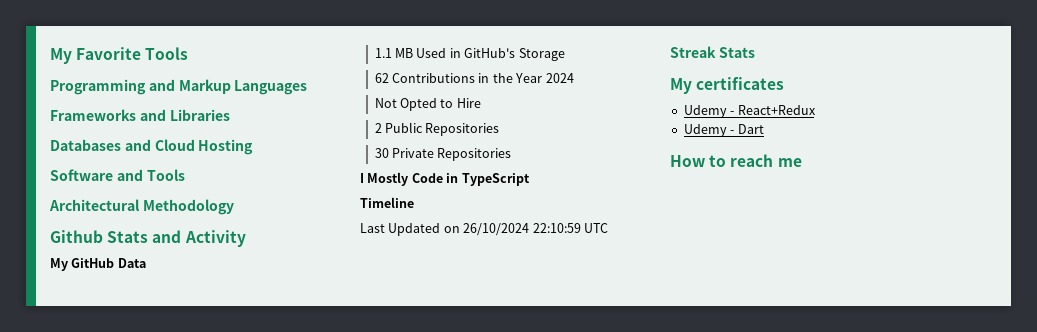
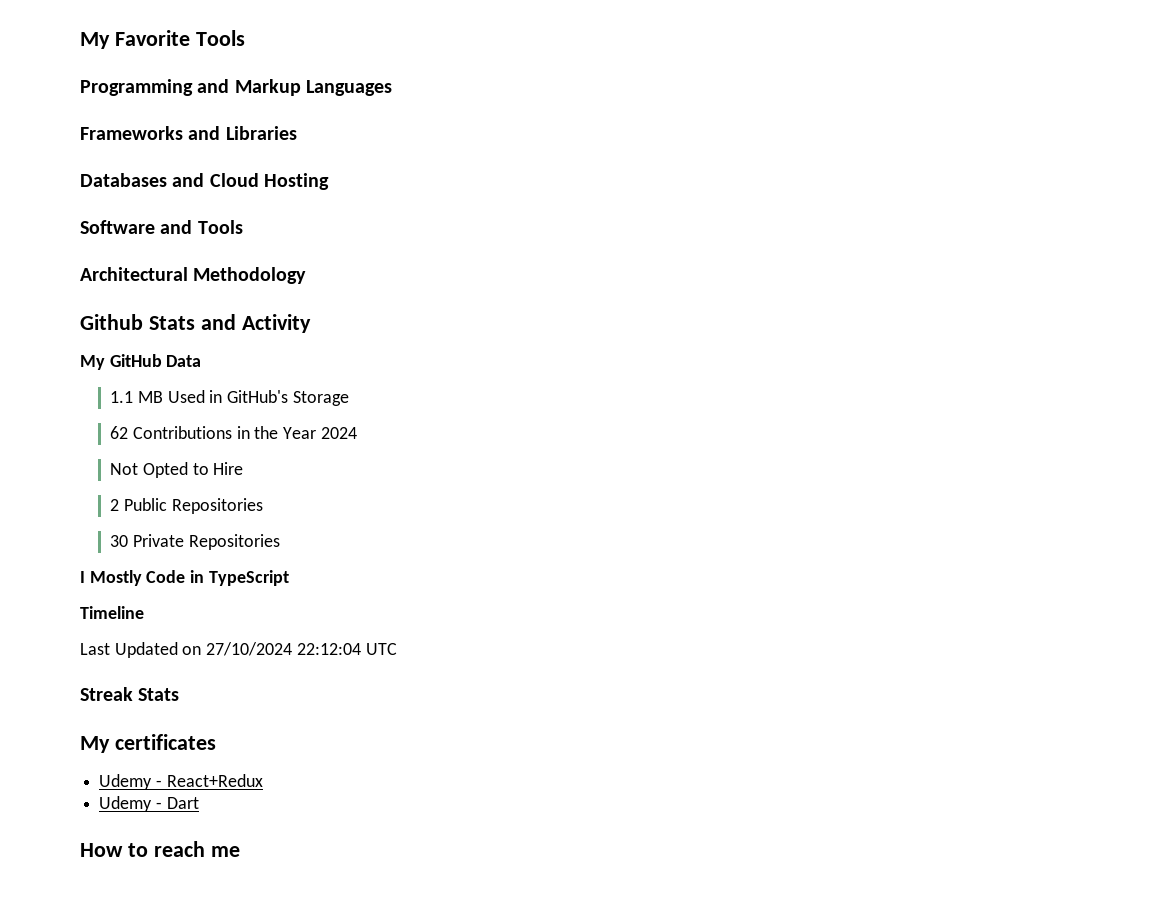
- Last Updated on 26/10/2024 22:10:59 UTC
+ Last Updated on 27/10/2024 22:12:04 UTC

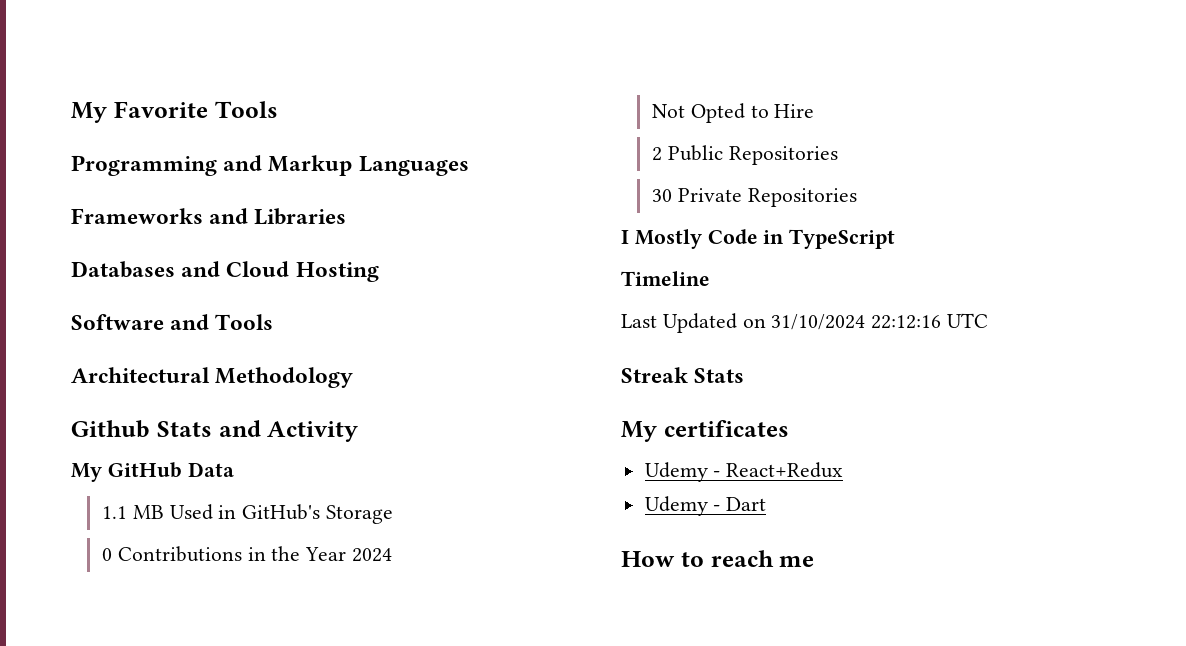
- 62 Contributions in the Year 2024
+ 0 Contributions in the Year 2024
- Last Updated on 27/10/2024 22:12:04 UTC
+ Last Updated on 31/10/2024 22:12:16 UTC

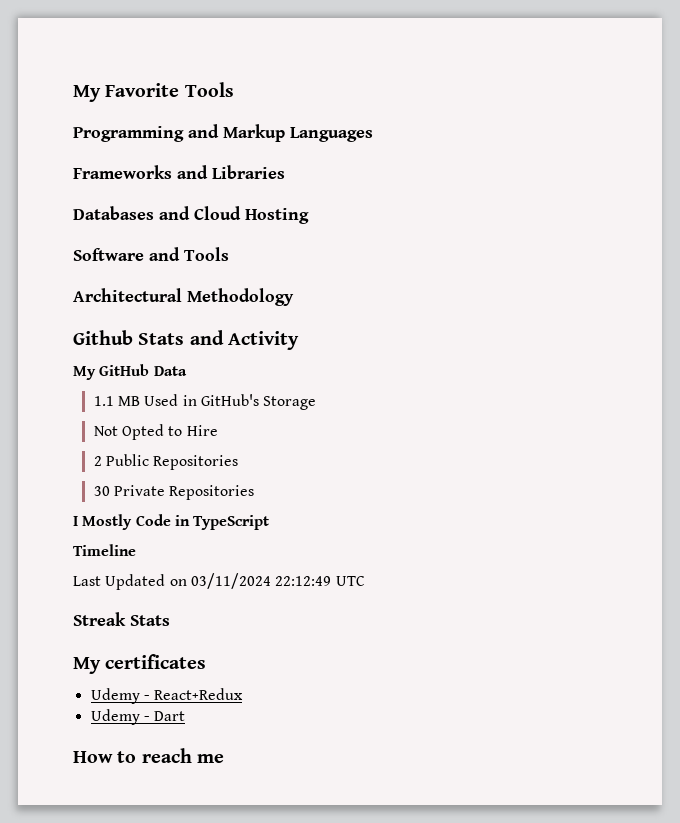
- 0 Contributions in the Year 2024
- Last Updated on 31/10/2024 22:12:16 UTC
+ Last Updated on 03/11/2024 22:12:49 UTC

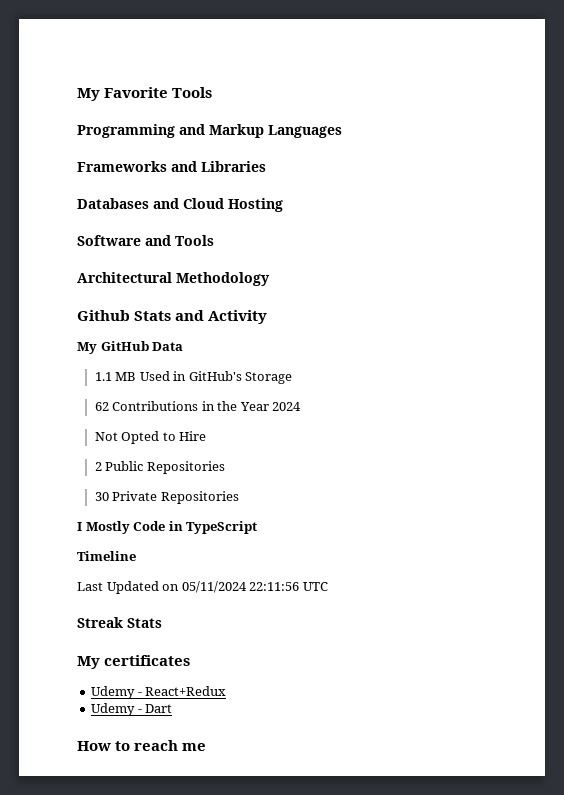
+ 62 Contributions in the Year 2024
- Last Updated on 03/11/2024 22:12:49 UTC
+ Last Updated on 05/11/2024 22:11:56 UTC

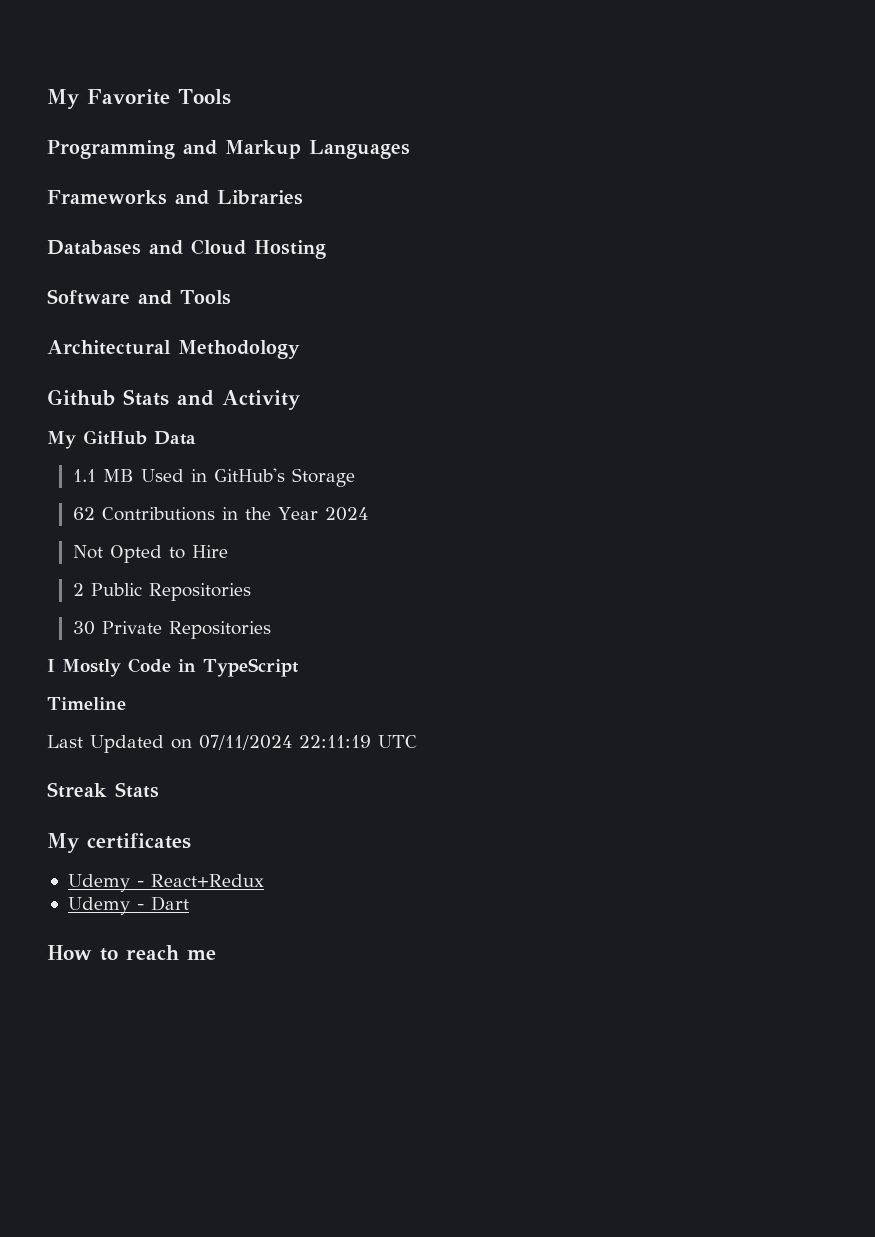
- Last Updated on 05/11/2024 22:11:56 UTC
+ Last Updated on 07/11/2024 22:11:19 UTC

